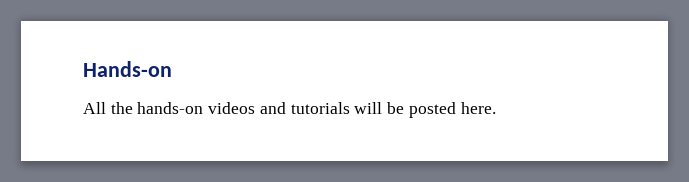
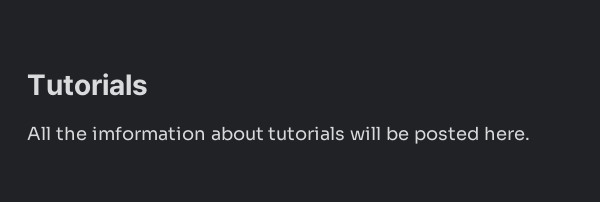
- Hands-on
+ Tutorials
- All the hands-on videos and tutorials will be posted here.
+ All the imformation about tutorials will be posted here.

